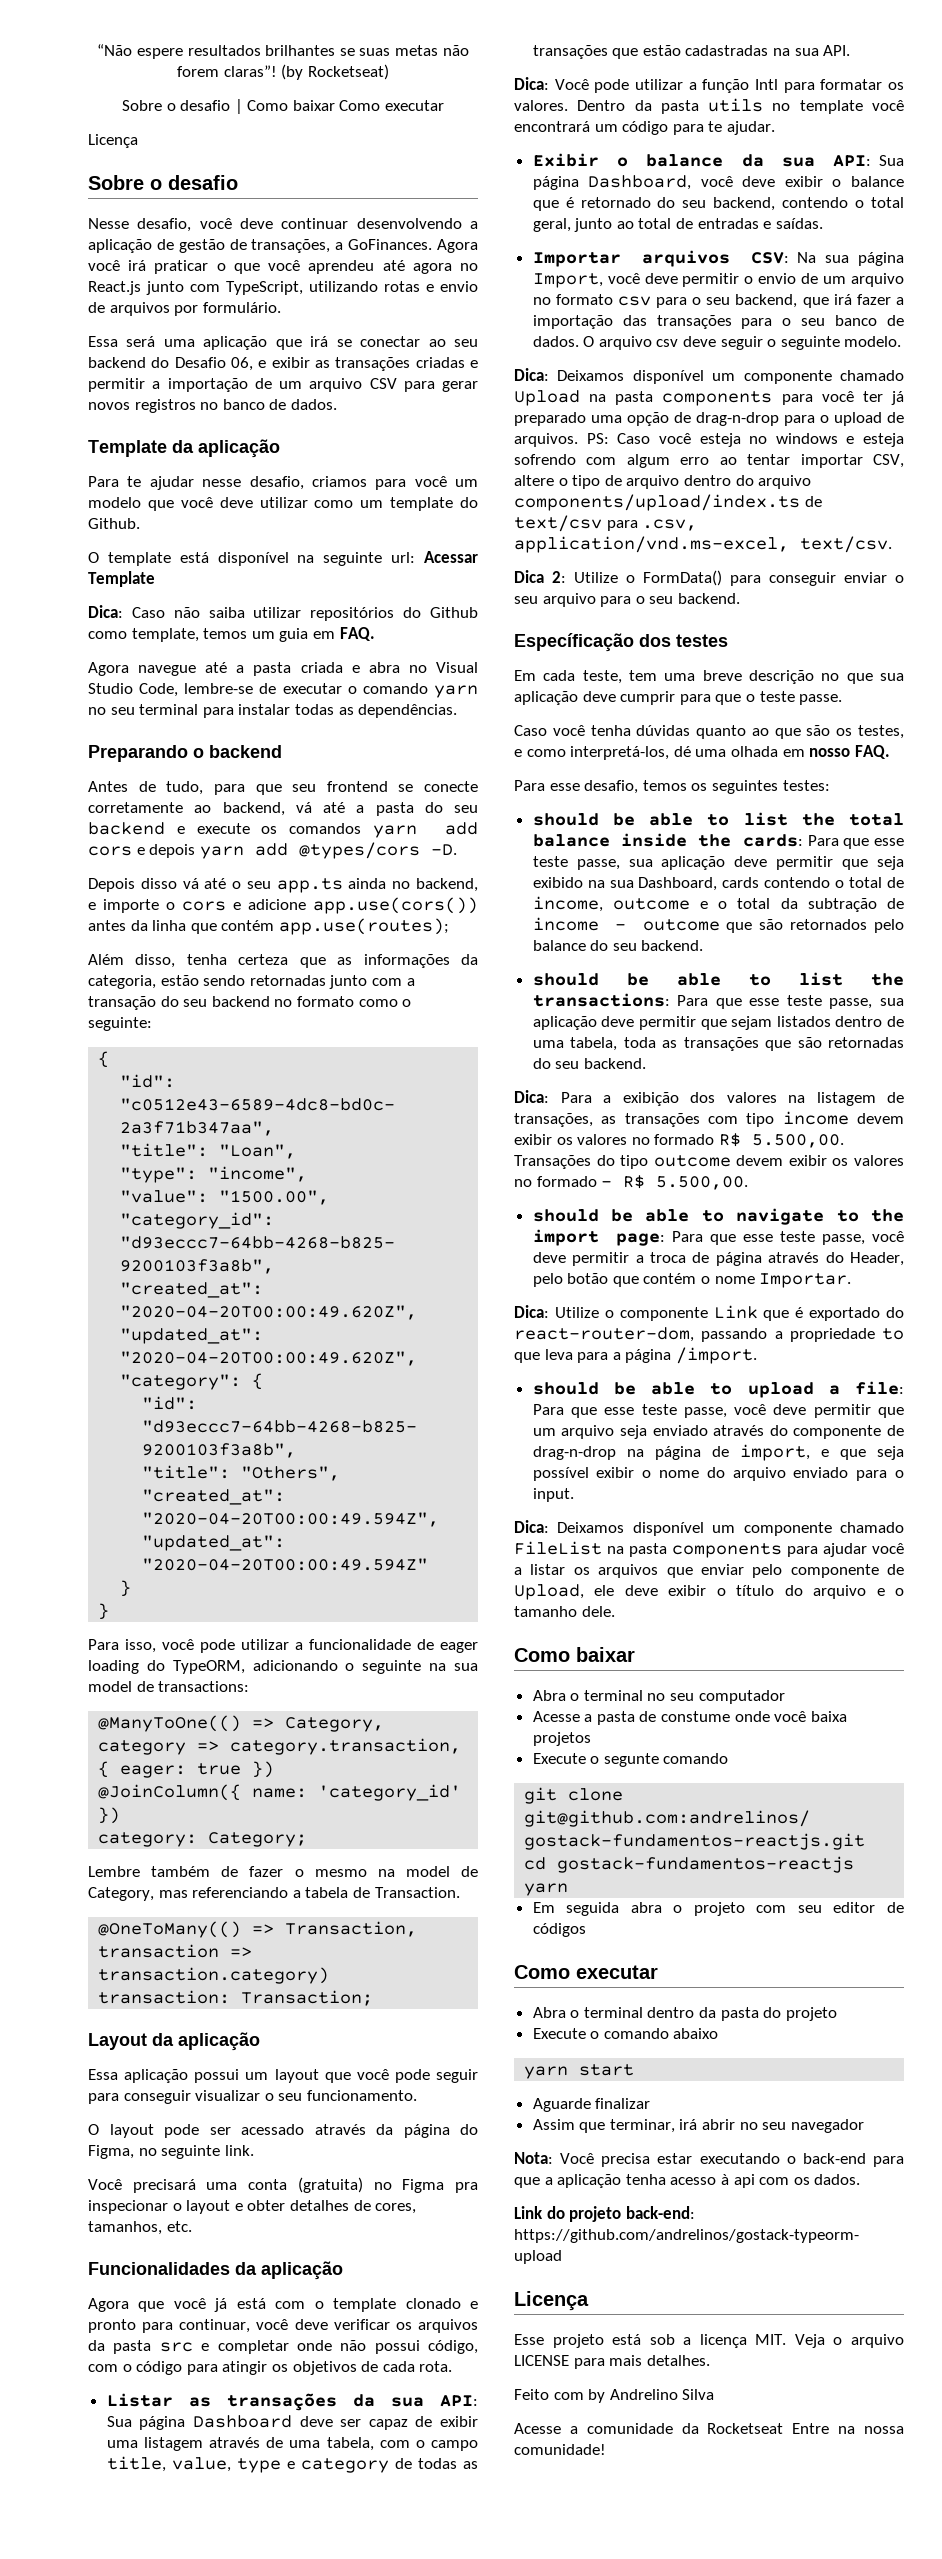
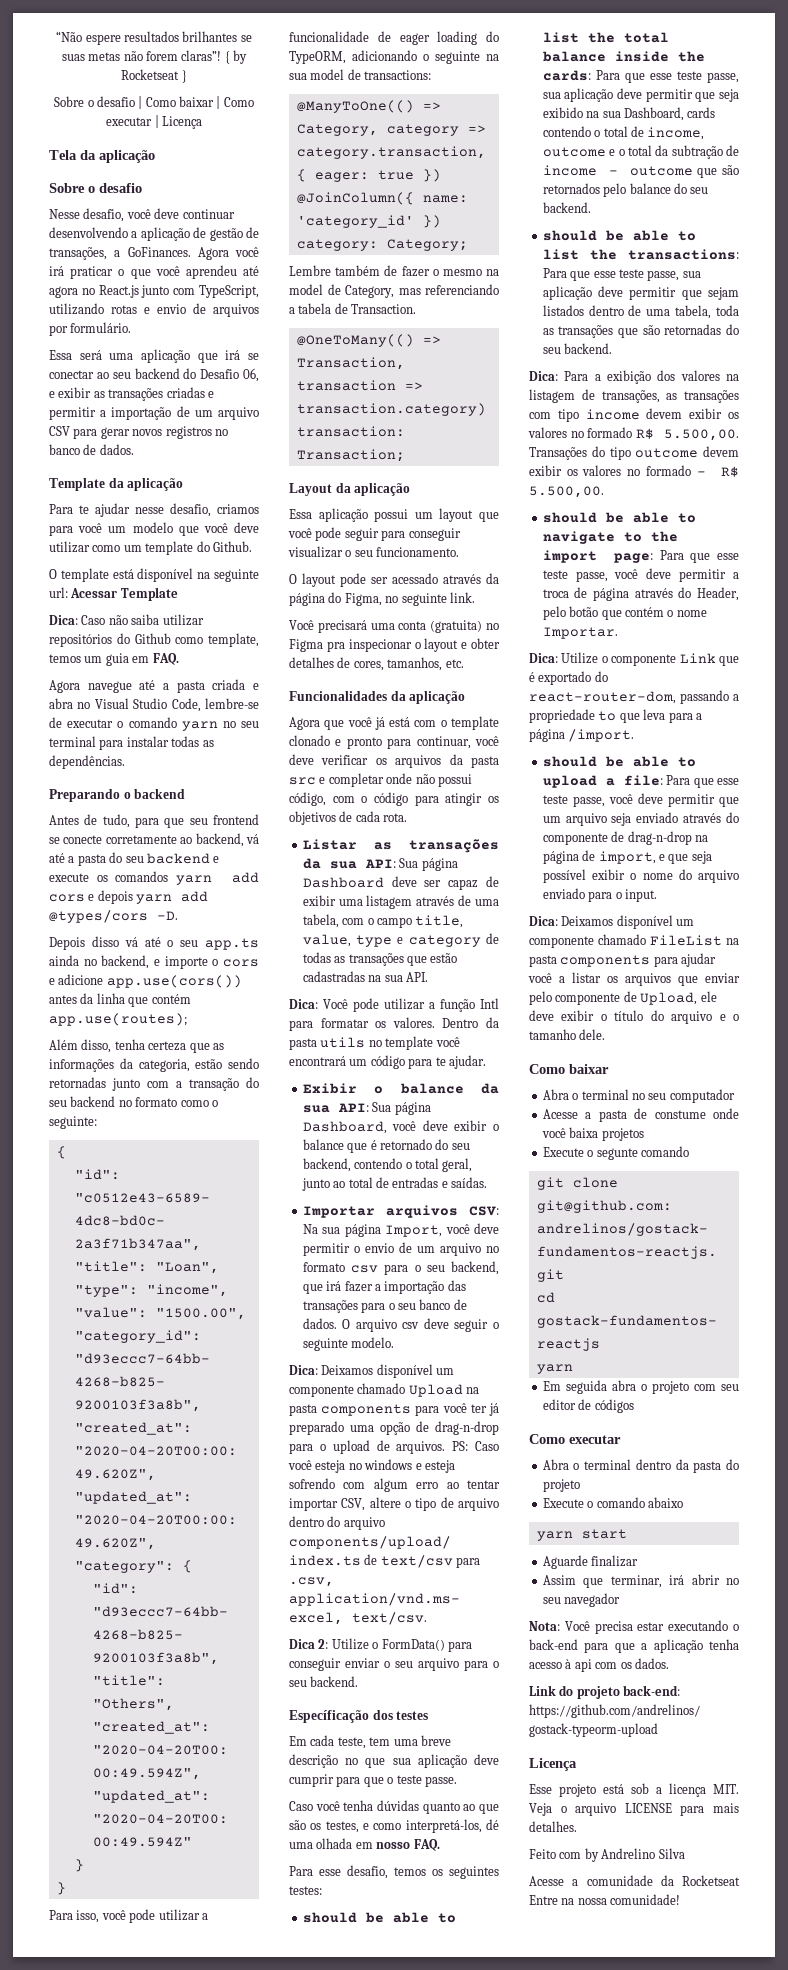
- (by Rocketseat)
+ { by Rocketseat }
- Sobre o desafio | Como baixar Como executar
- Licença
+ Sobre o desafio | Como baixar | Como executar | Licença
+ Tela da aplicação

